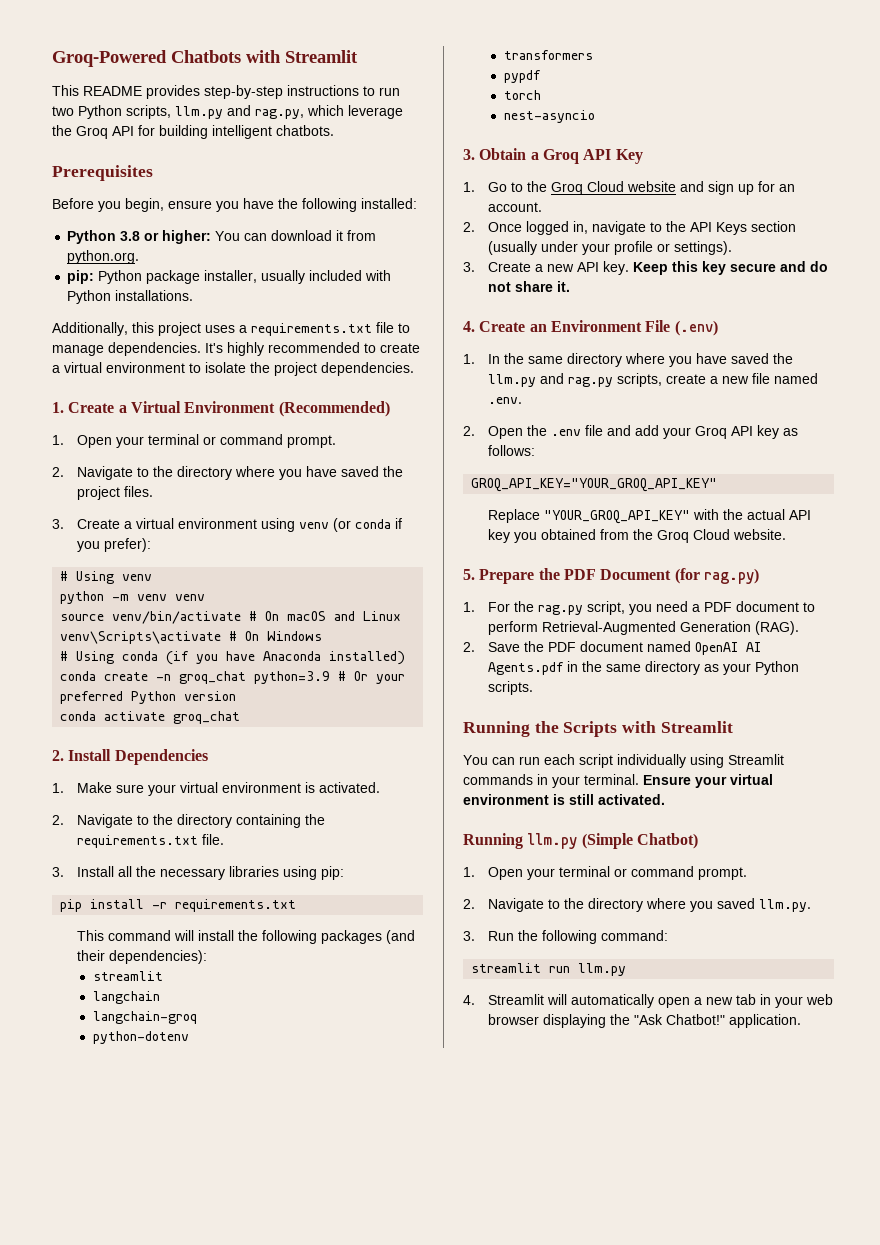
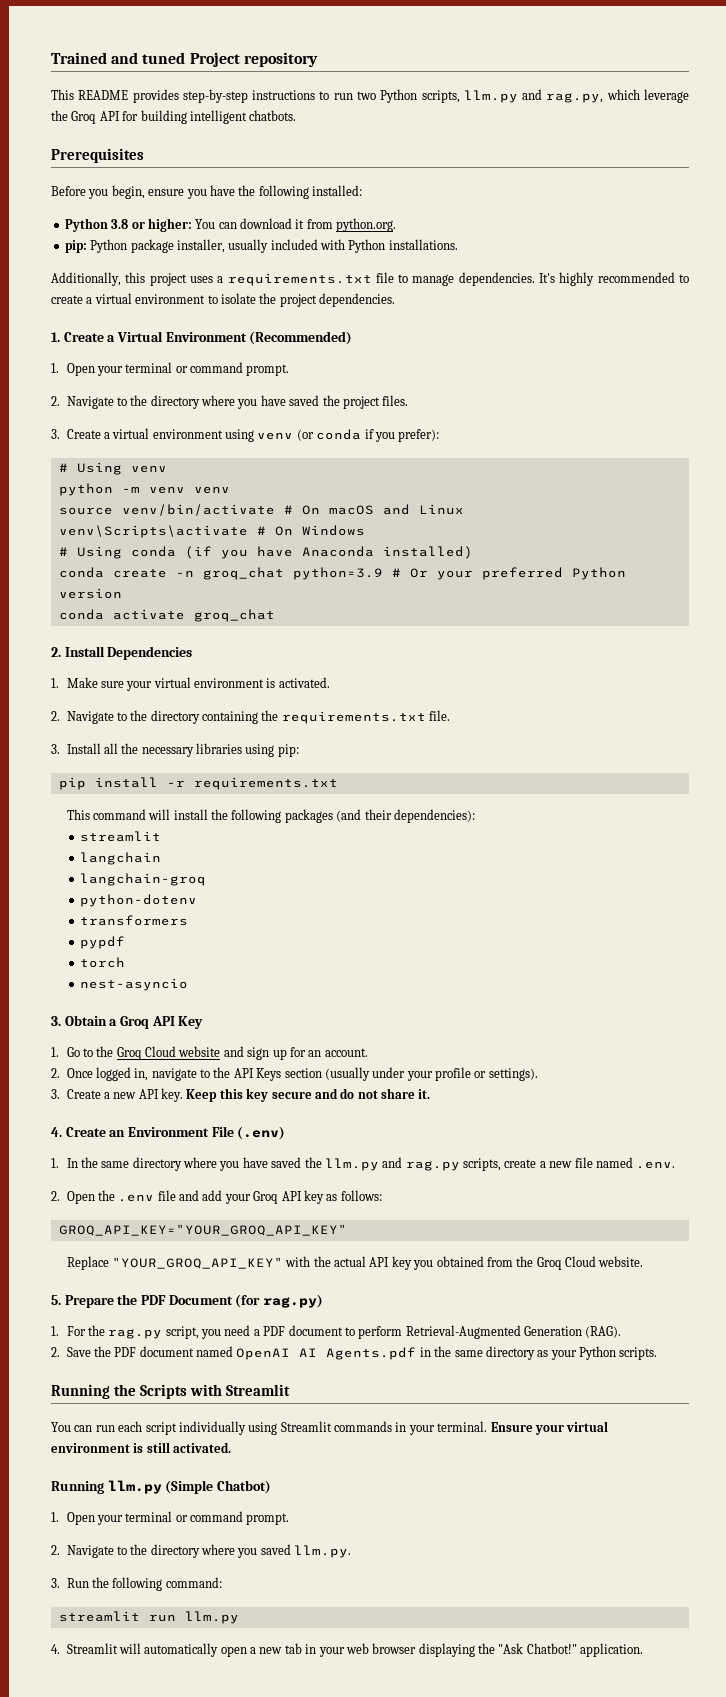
- Groq-Powered Chatbots with Streamlit
+ Trained and tuned Project repository

